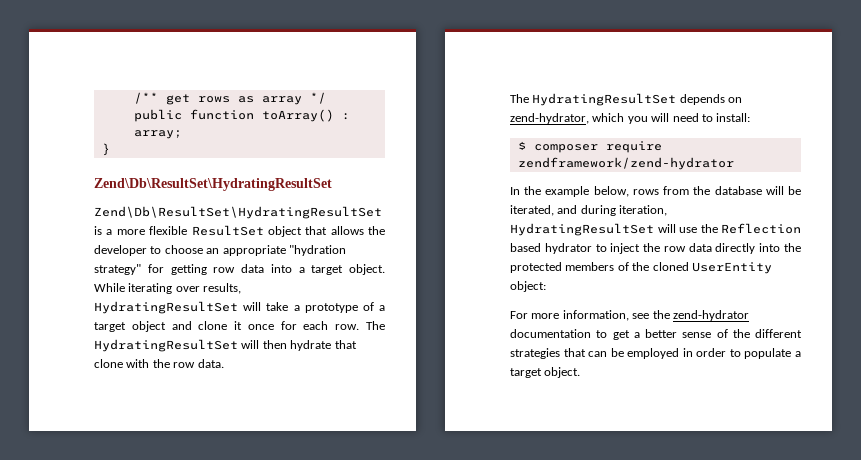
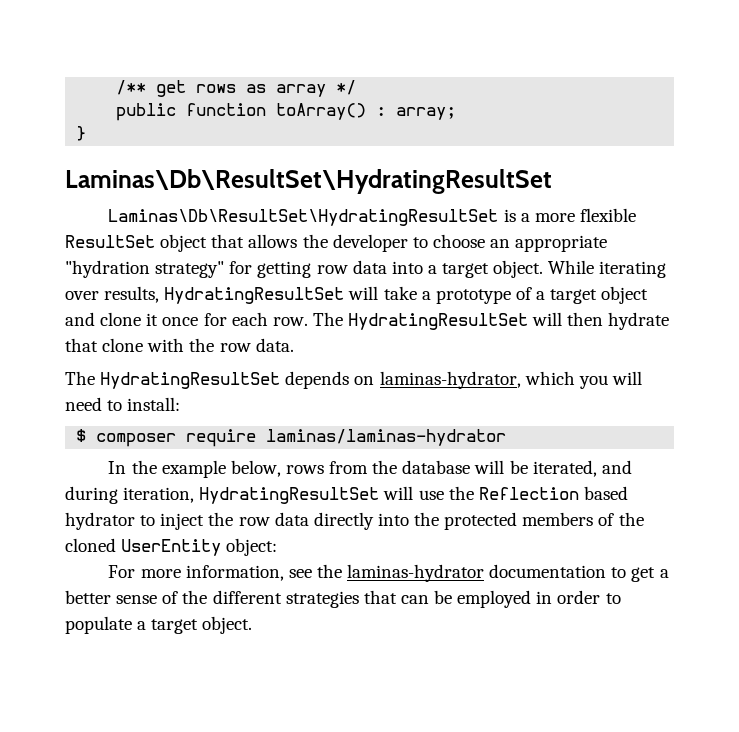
  }
- Zend\Db\ResultSet\HydratingResultSet
- Zend\Db\ResultSet\HydratingResultSet is a more flexible ResultSet object that allows the developer to choose an appropriate "hydration strategy" for getting row data into a target object.
+ Laminas\Db\ResultSet\HydratingResultSet
+ Laminas\Db\ResultSet\HydratingResultSet is a more flexible ResultSet object that allows the developer to choose an appropriate "hydration strategy" for getting row data into a target object.
- The HydratingResultSet depends on zend-hydrator, which you will need to install:
+ The HydratingResultSet depends on laminas-hydrator, which you will need to install:
- $ composer require zendframework/zend-hydrator
+ $ composer require laminas/laminas-hydrator
- For more information, see the zend-hydrator documentation to get a better sense of the different strategies that can be employed in order to populate a target object.
+ For more information, see the laminas-hydrator documentation to get a better sense of the different strategies that can be employed in order to populate a target object.

